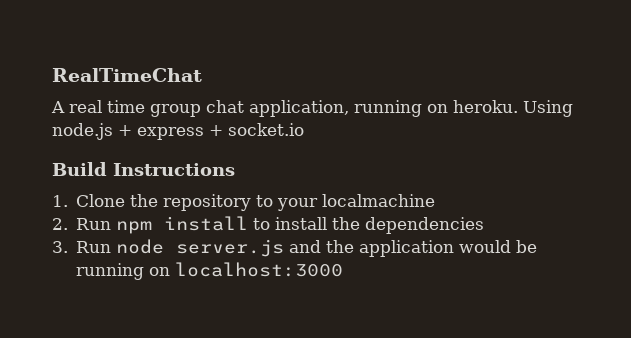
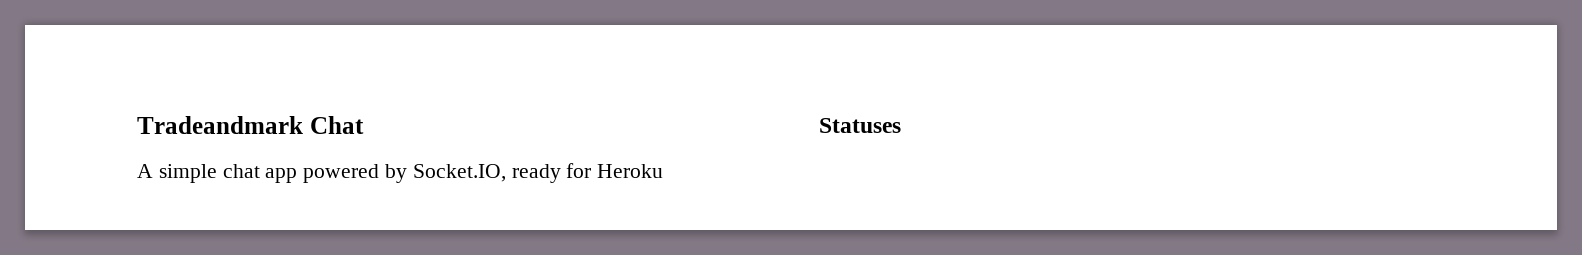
- RealTimeChat
+ Tradeandmark Chat
- A real time group chat application, running on heroku. Using node.js + express + socket.io
- Build Instructions
- 1. Clone the repository to your localmachine
- 2. Run npm install to install the dependencies
- 3. Run node server.js and the application would be running on localhost:3000
+ A simple chat app powered by Socket.IO, ready for Heroku
+ Statuses

